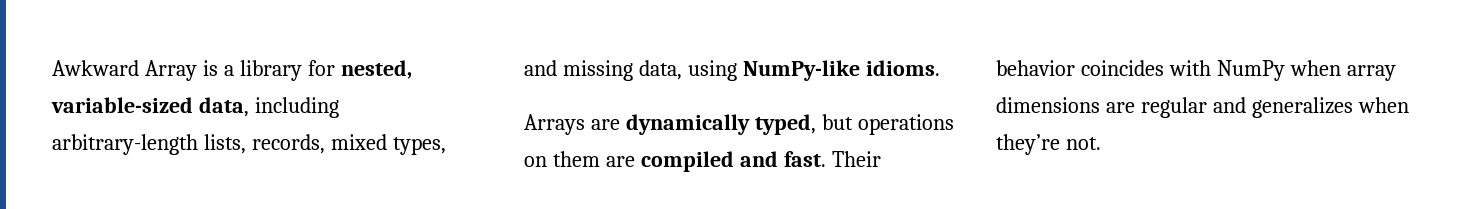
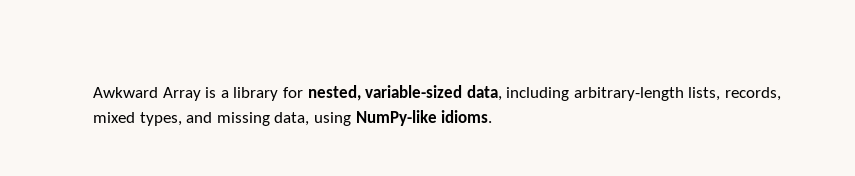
- Arrays are dynamically typed, but operations on them are compiled and fast. Their behavior coincides with NumPy when array dimensions are regular and generalizes when they’re not.

